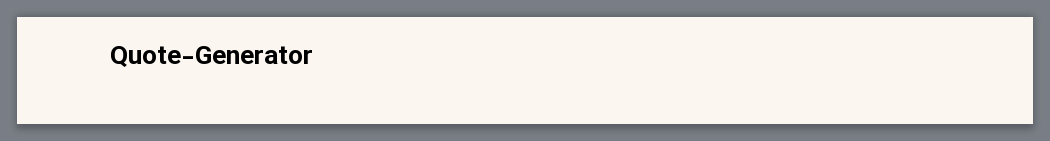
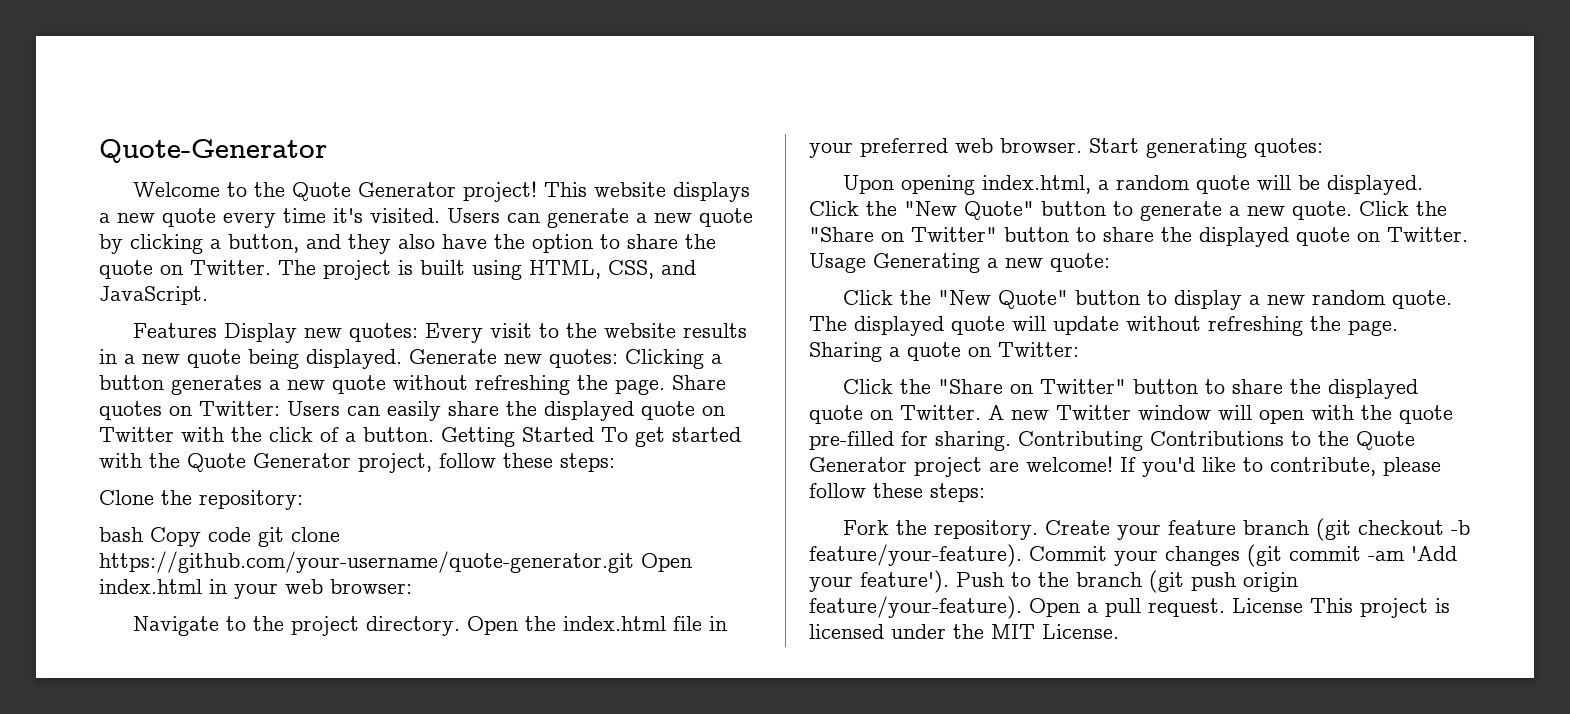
+ Welcome to the Quote Generator project! This website displays a new quote every time it's visited. Users can generate a new quote by clicking a button, and they also have the option to share the quote on Twitter. The project is built using HTML, CSS, and JavaScript.
+ Features Display new quotes: Every visit to the website results in a new quote being displayed. Generate new quotes: Clicking a button generates a new quote without refreshing the page. Share quotes on Twitter: Users can easily share the displayed quote on Twitter with the click of a button. Getting Started To get started with the Quote Generator project, follow these steps:
+ Clone the repository:
+ bash Copy code git clone https://github.com/your-username/quote-generator.git Open index.html in your web browser:
+ Navigate to the project directory. Open the index.html file in your preferred web browser. Start generating quotes:
+ Upon opening index.html, a random quote will be displayed. Click the "New Quote" button to generate a new quote. Click the "Share on Twitter" button to share the displayed quote on Twitter. Usage Generating a new quote:
+ Click the "New Quote" button to display a new random quote. The displayed quote will update without refreshing the page. Sharing a quote on Twitter:
+ Click the "Share on Twitter" button to share the displayed quote on Twitter. A new Twitter window will open with the quote pre-filled for sharing. Contributing Contributions to the Quote Generator project are welcome! If you'd like to contribute, please follow these steps:
+ Fork the repository. Create your feature branch (git checkout -b feature/your-feature). Commit your changes (git commit -am 'Add your feature'). Push to the branch (git push origin feature/your-feature). Open a pull request. License This project is licensed under the MIT License.

